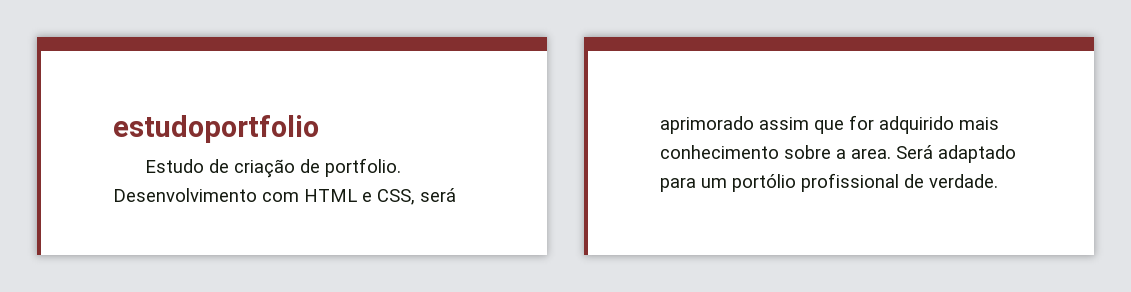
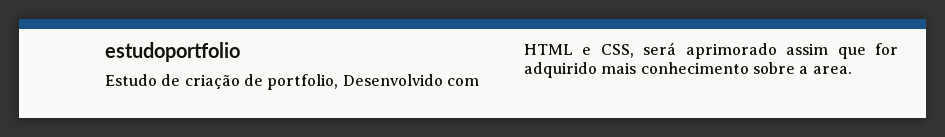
- Estudo de criação de portfolio. Desenvolvimento com HTML e CSS, será aprimorado assim que for adquirido mais conhecimento sobre a area. Será adaptado para um portólio profissional de verdade.
+ Estudo de criação de portfolio, Desenvolvido com HTML e CSS, será aprimorado assim que for adquirido mais conhecimento sobre a area.

